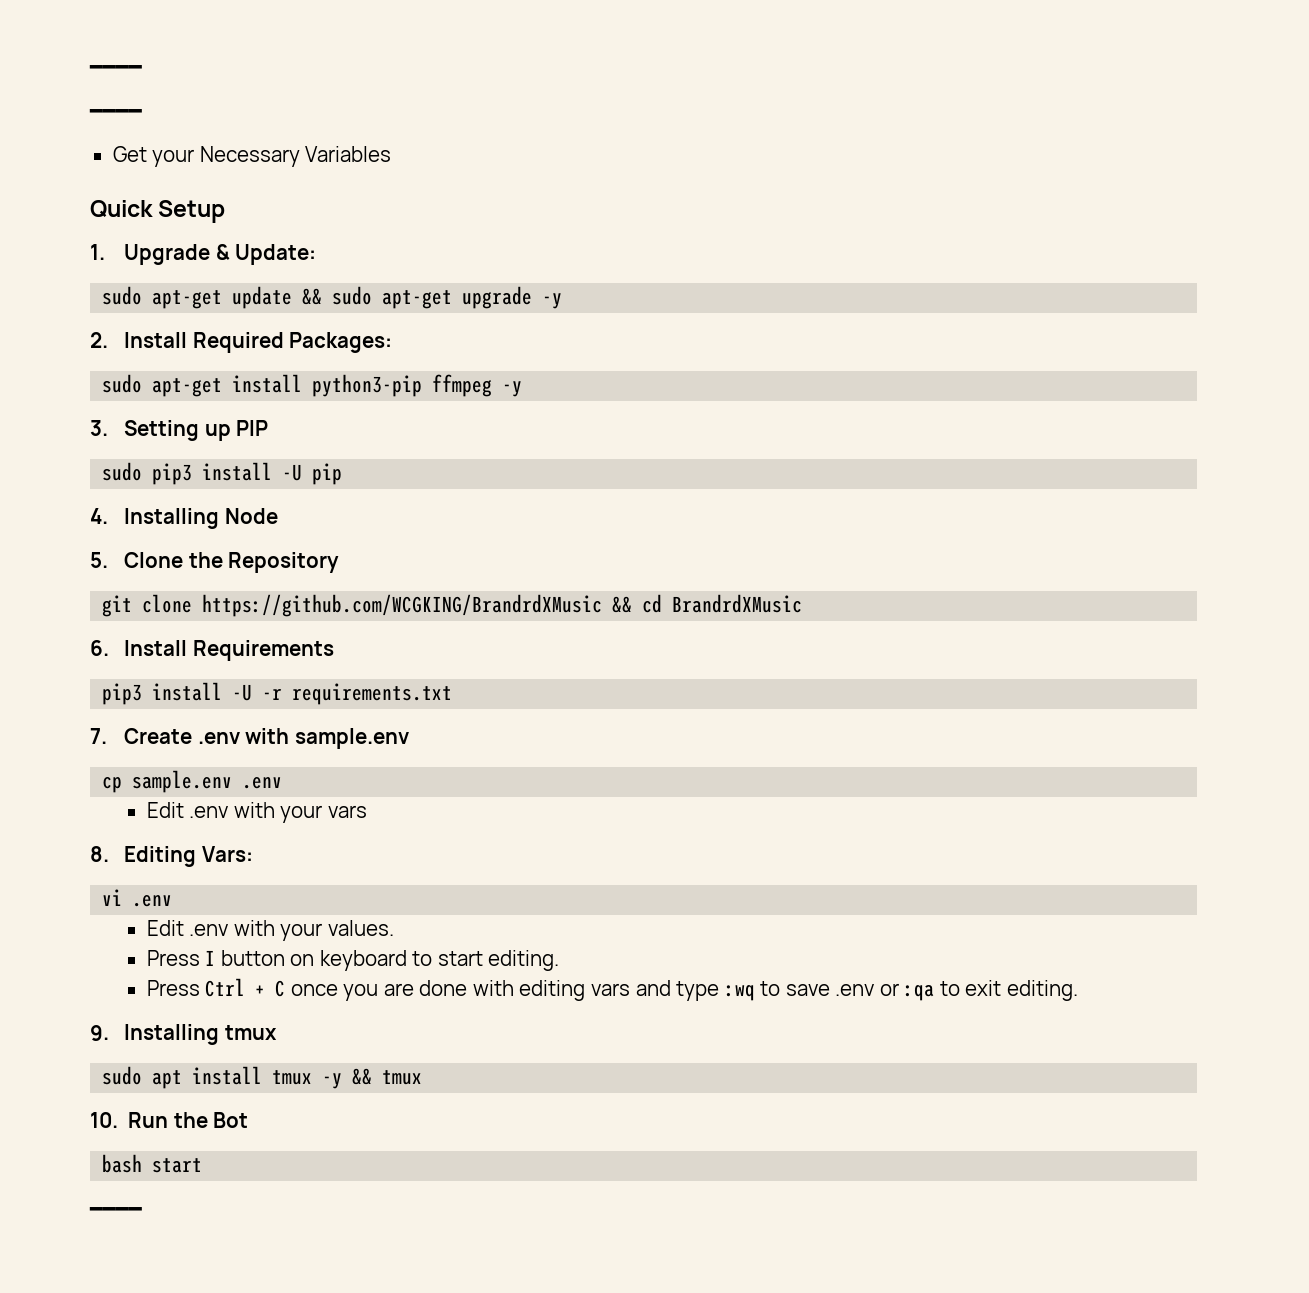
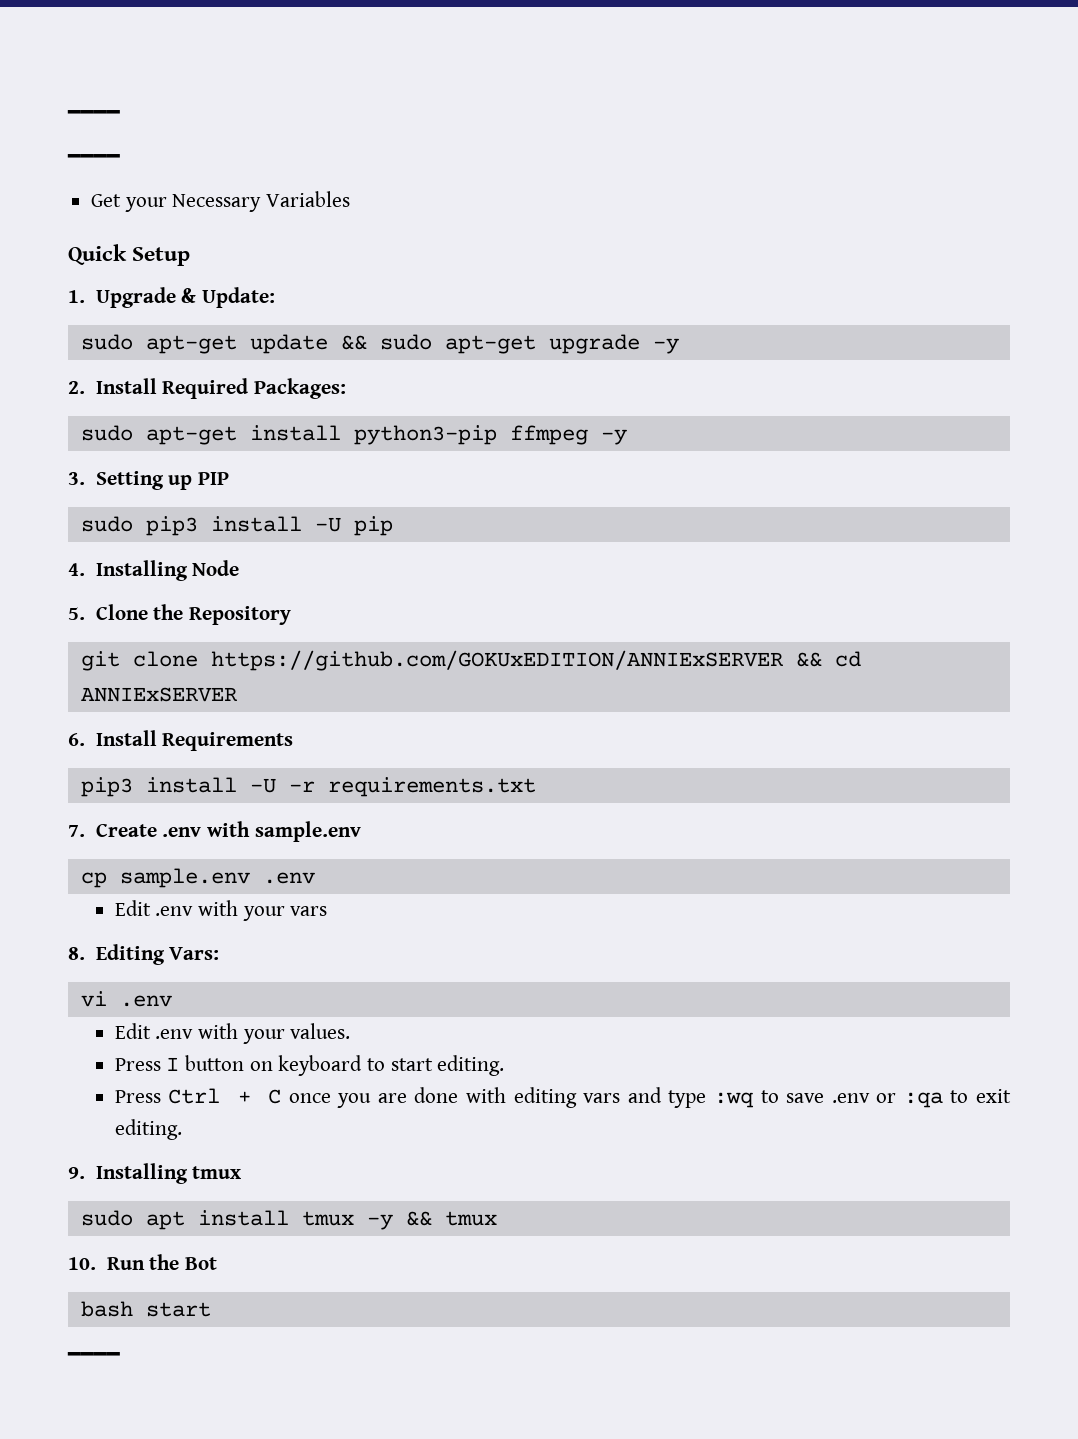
- git clone https://github.com/WCGKING/BrandrdXMusic && cd BrandrdXMusic
+ git clone https://github.com/GOKUxEDITION/ANNIExSERVER && cd ANNIExSERVER

